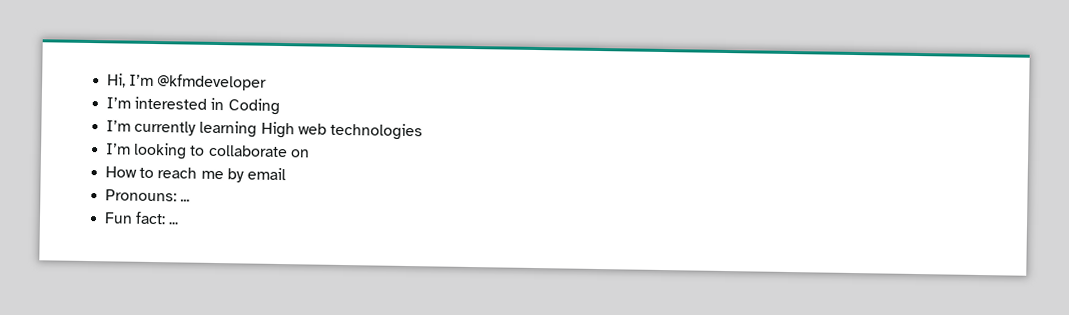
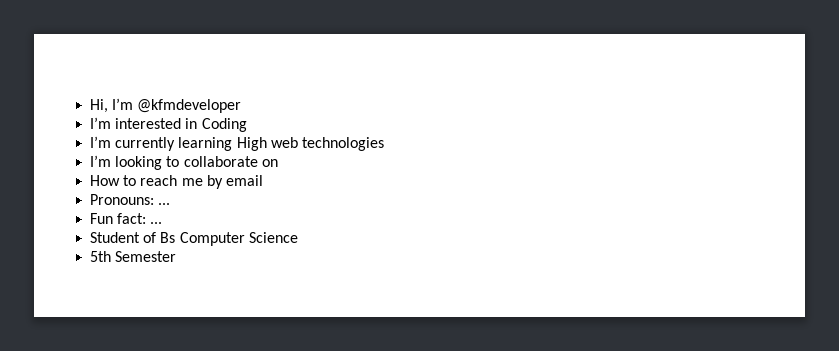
+ Student of Bs Computer Science
+ 5th Semester

